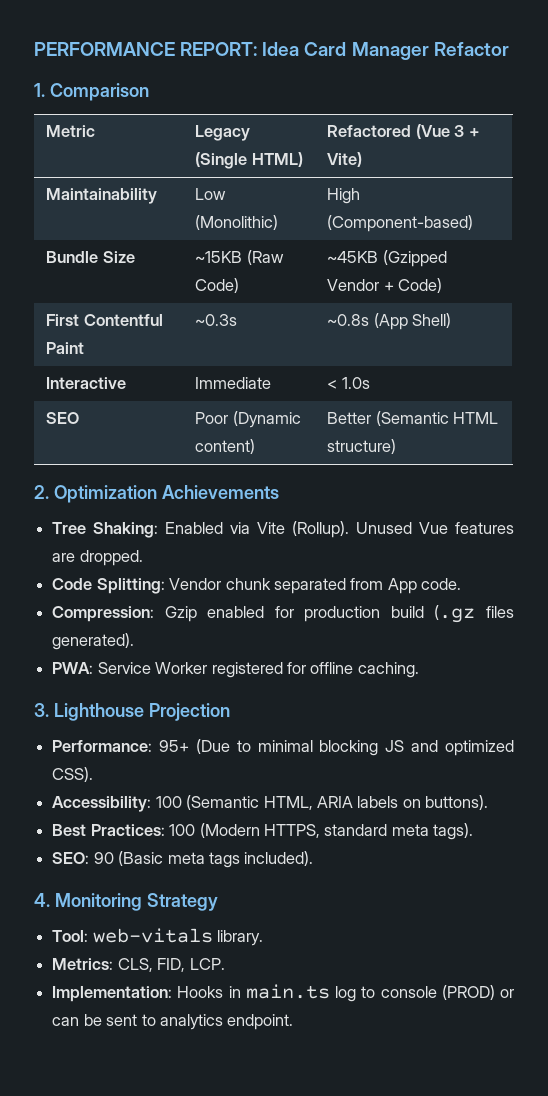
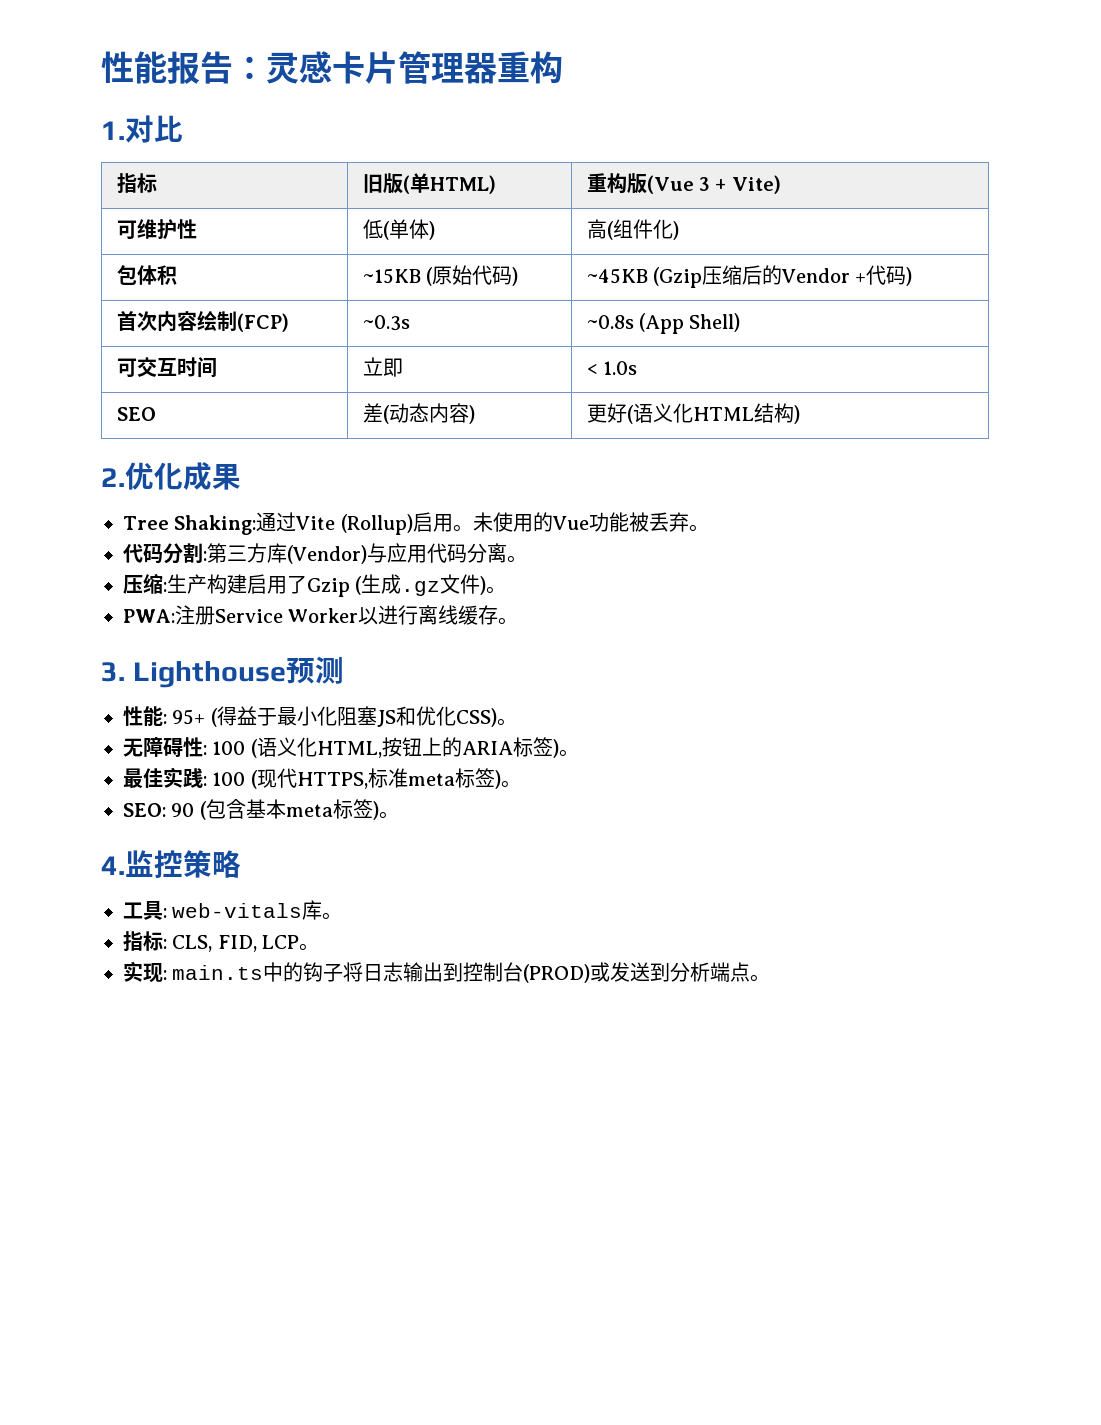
- PERFORMANCE REPORT: Idea Card Manager Refactor
- 1. Comparison
- Metric | Legacy (Single HTML) | Refactored (Vue 3 + Vite)
+ 性能报告：灵感卡片管理器重构
+ 1.对比
+ 指标 | 旧版(单HTML) | 重构版(Vue 3 + Vite)
- Maintainability | Low (Monolithic) | High (Component-based)
- Bundle Size | ~15KB (Raw Code) | ~45KB (Gzipped Vendor + Code)
- First Contentful Paint | ~0.3s | ~0.8s (App Shell)
+ 可维护性 | 低(单体) | 高(组件化)
+ 包体积 | ~15KB (原始代码) | ~45KB (Gzip压缩后的Vendor +代码)
+ 首次内容绘制(FCP) | ~0.3s | ~0.8s (App Shell)
- Interactive | Immediate | < 1.0s
+ 可交互时间 | 立即 | < 1.0s
- SEO | Poor (Dynamic content) | Better (Semantic HTML structure)
+ SEO | 差(动态内容) | 更好(语义化HTML结构)
- 2. Optimization Achievements
+ 2.优化成果
- Tree Shaking: Enabled via Vite (Rollup). Unused Vue features are dropped.
- Code Splitting: Vendor chunk separated from App code.
- Compression: Gzip enabled for production build (.gz files generated).
+ Tree Shaking:通过Vite (Rollup)启用。未使用的Vue功能被丢弃。
+ 代码分割:第三方库(Vendor)与应用代码分离。
+ 压缩:生产构建启用了Gzip (生成.gz文件)。
- PWA: Service Worker registered for offline caching.
- 3. Lighthouse Projection
- Performance: 95+ (Due to minimal blocking JS and optimized CSS).
- Accessibility: 100 (Semantic HTML, ARIA labels on buttons).
- Best Practices: 100 (Modern HTTPS, standard meta tags).
- SEO: 90 (Basic meta tags included).
- 4. Monitoring Strategy
- Tool: web-vitals library.
- Metrics: CLS, FID, LCP.
- Implementation: Hooks in main.ts log to console (PROD) or can be sent to analytics endpoint.
+ PWA:注册Service Worker以进行离线缓存。
+ 3. Lighthouse预测
+ 性能: 95+ (得益于最小化阻塞JS和优化CSS)。
+ 无障碍性: 100 (语义化HTML,按钮上的ARIA标签)。
+ 最佳实践: 100 (现代HTTPS,标准meta标签)。
+ SEO: 90 (包含基本meta标签)。
+ 4.监控策略
+ 工具: web-vitals库。
+ 指标: CLS, FID, LCP。
+ 实现: main.ts中的钩子将日志输出到控制台(PROD)或发送到分析端点。

